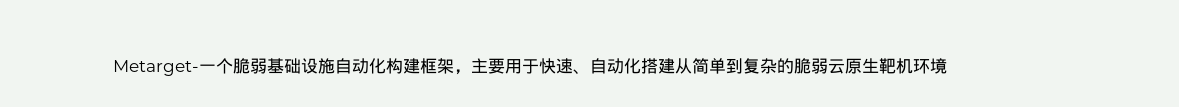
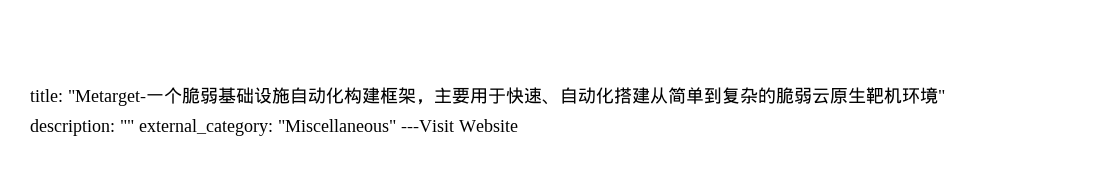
- Metarget-一个脆弱基础设施自动化构建框架，主要用于快速、自动化搭建从简单到复杂的脆弱云原生靶机环境
+ title: "Metarget-一个脆弱基础设施自动化构建框架，主要用于快速、自动化搭建从简单到复杂的脆弱云原生靶机环境" description: "" external_category: "Miscellaneous" ---Visit Website

